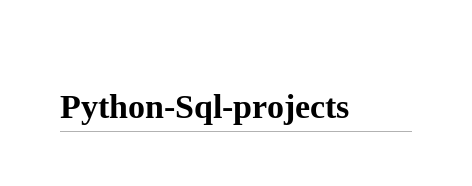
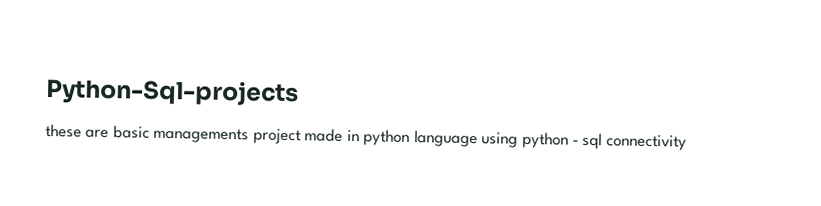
+ these are basic managements project made in python language using python - sql connectivity

